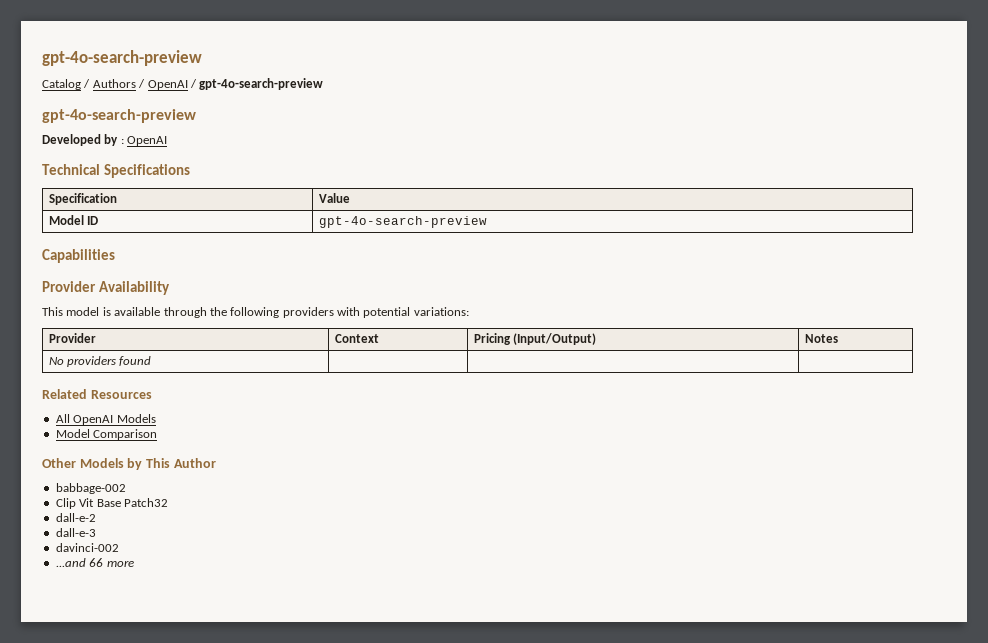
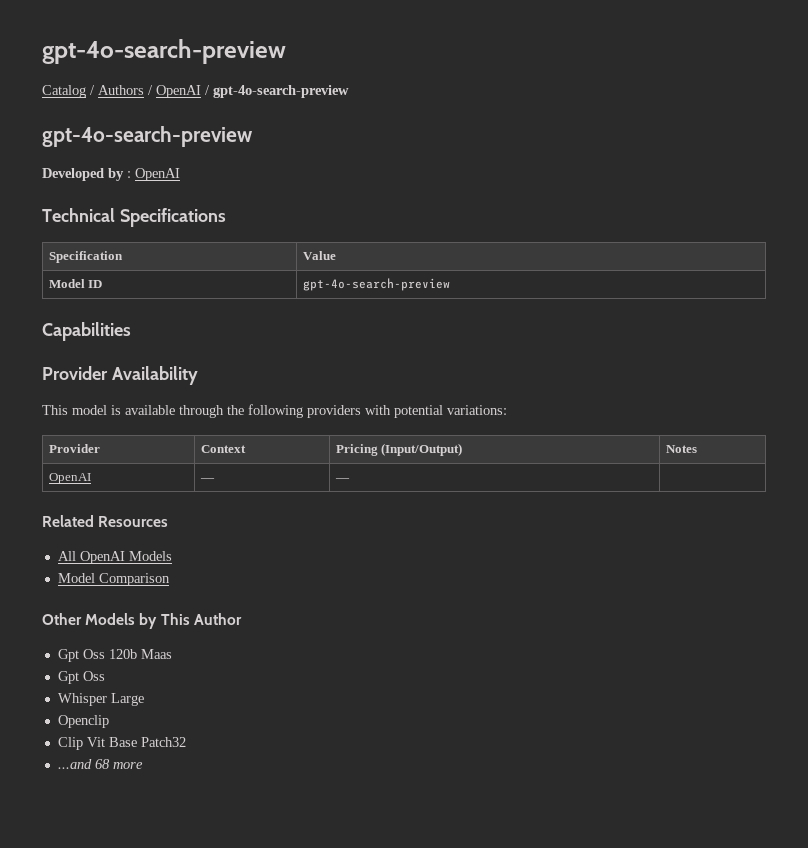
- No providers found | | |
+ OpenAI | — | — |
- babbage-002
+ Gpt Oss 120b Maas
+ Gpt Oss
+ Whisper Large
+ Openclip
- dall-e-2
- dall-e-3
- davinci-002
- ...and 66 more
+ ...and 68 more

